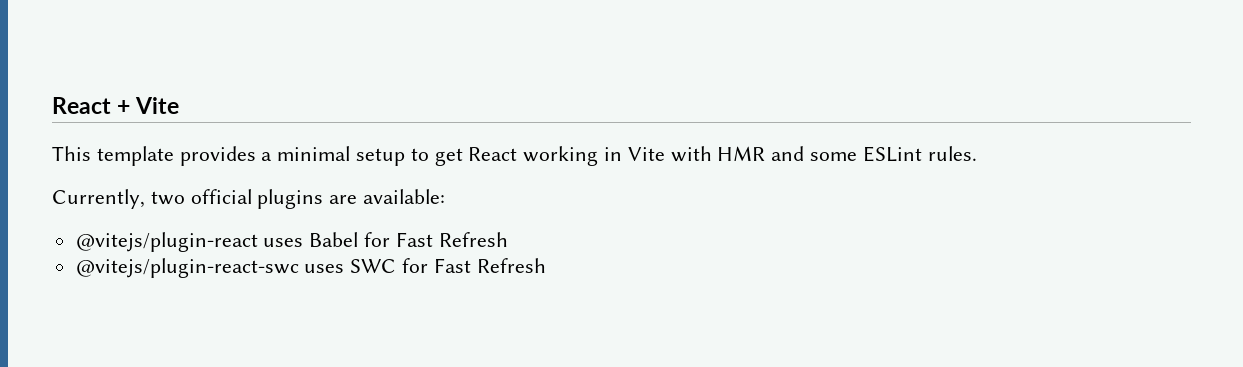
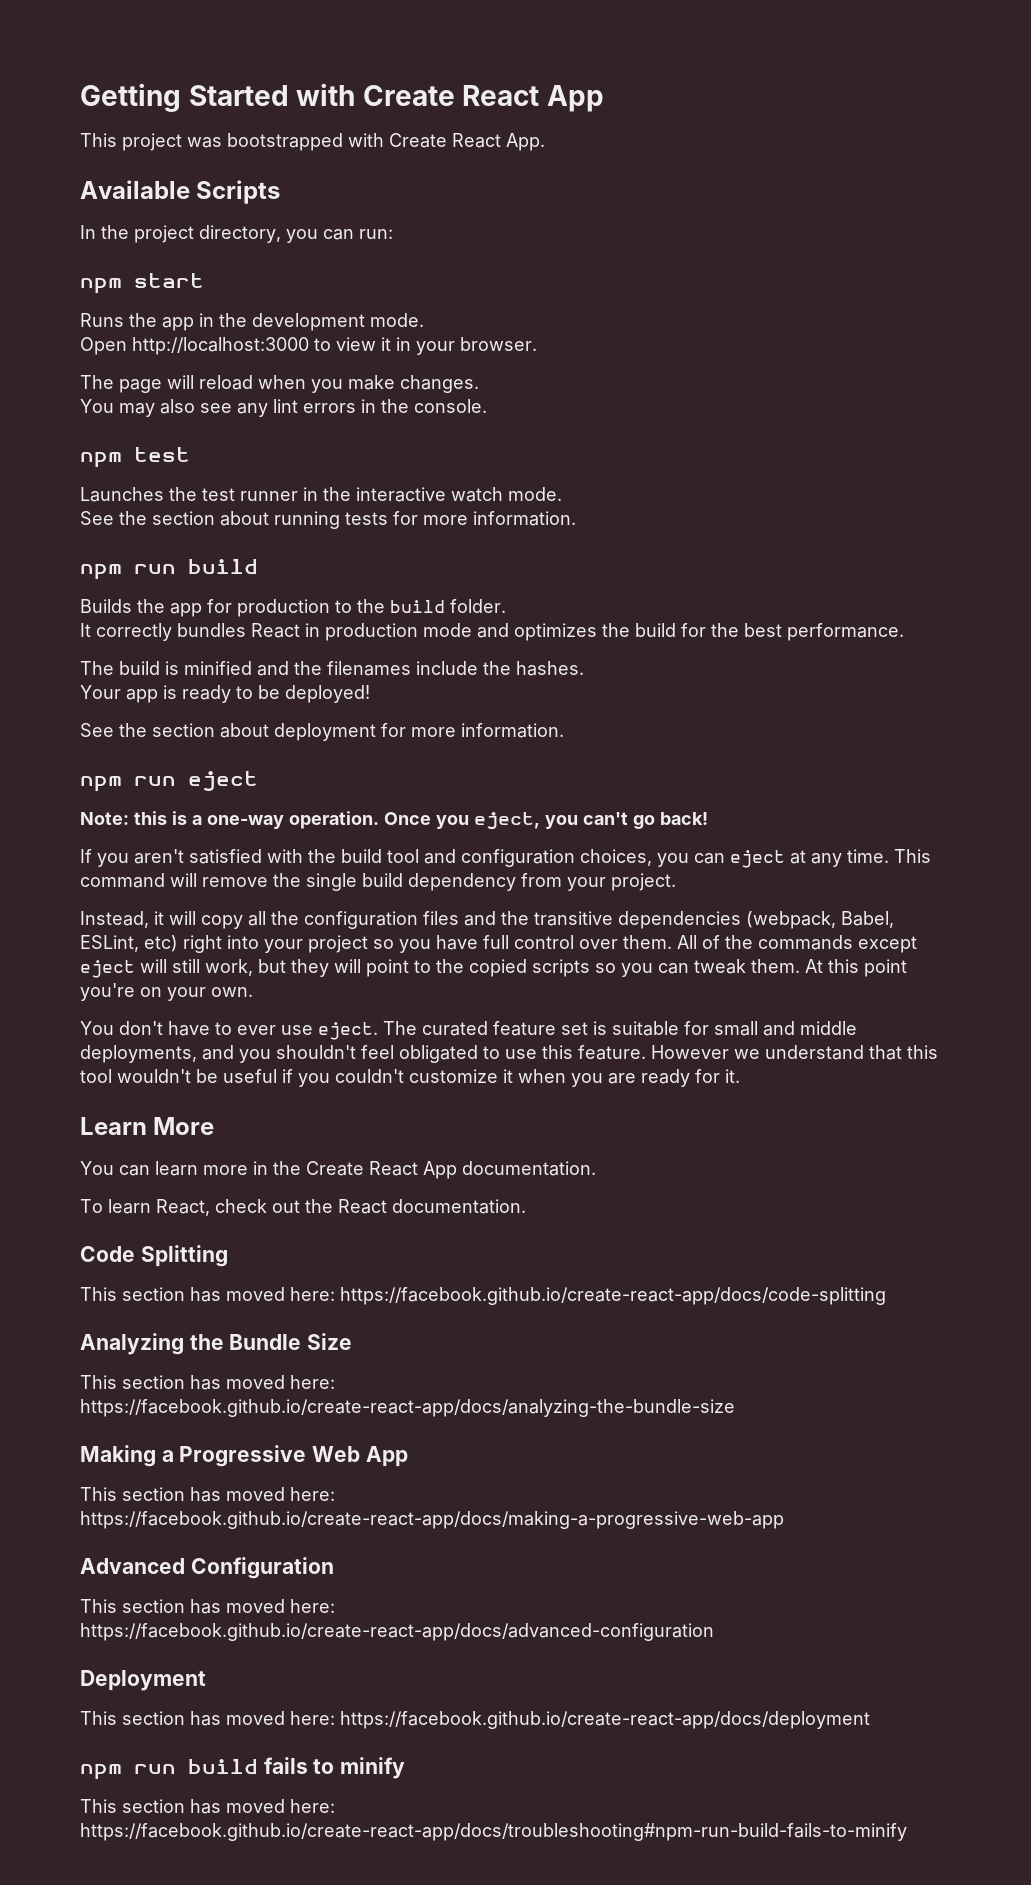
- React + Vite
- This template provides a minimal setup to get React working in Vite with HMR and some ESLint rules.
- Currently, two official plugins are available:
- @vitejs/plugin-react uses Babel for Fast Refresh
- @vitejs/plugin-react-swc uses SWC for Fast Refresh
+ Getting Started with Create React App
+ This project was bootstrapped with Create React App.
+ Available Scripts
+ In the project directory, you can run:
+ npm start
+ Runs the app in the development mode.
+ Open http://localhost:3000 to view it in your browser.
+ The page will reload when you make changes.
+ You may also see any lint errors in the console.
+ npm test
+ Launches the test runner in the interactive watch mode.
+ See the section about running tests for more information.
+ npm run build
+ Builds the app for production to the build folder.
+ It correctly bundles React in production mode and optimizes the build for the best performance.
+ The build is minified and the filenames include the hashes.
+ Your app is ready to be deployed!
+ See the section about deployment for more information.
+ npm run eject
+ Note: this is a one-way operation. Once you eject, you can't go back!
+ If you aren't satisfied with the build tool and configuration choices, you can eject at any time. This command will remove the single build dependency from your project.
+ Instead, it will copy all the configuration files and the transitive dependencies (webpack, Babel, ESLint, etc) right into your project so you have full control over them. All of the commands except eject will still work, but they will point to the copied scripts so you can tweak them. At this point you're on your own.
+ You don't have to ever use eject. The curated feature set is suitable for small and middle deployments, and you shouldn't feel obligated to use this feature. However we understand that this tool wouldn't be useful if you couldn't customize it when you are ready for it.
+ Learn More
+ You can learn more in the Create React App documentation.
+ To learn React, check out the React documentation.
+ Code Splitting
+ This section has moved here: https://facebook.github.io/create-react-app/docs/code-splitting
+ Analyzing the Bundle Size
+ This section has moved here: https://facebook.github.io/create-react-app/docs/analyzing-the-bundle-size
+ Making a Progressive Web App
+ This section has moved here: https://facebook.github.io/create-react-app/docs/making-a-progressive-web-app
+ Advanced Configuration
+ This section has moved here: https://facebook.github.io/create-react-app/docs/advanced-configuration
+ Deployment
+ This section has moved here: https://facebook.github.io/create-react-app/docs/deployment
+ npm run build fails to minify
+ This section has moved here: https://facebook.github.io/create-react-app/docs/troubleshooting#npm-run-build-fails-to-minify

